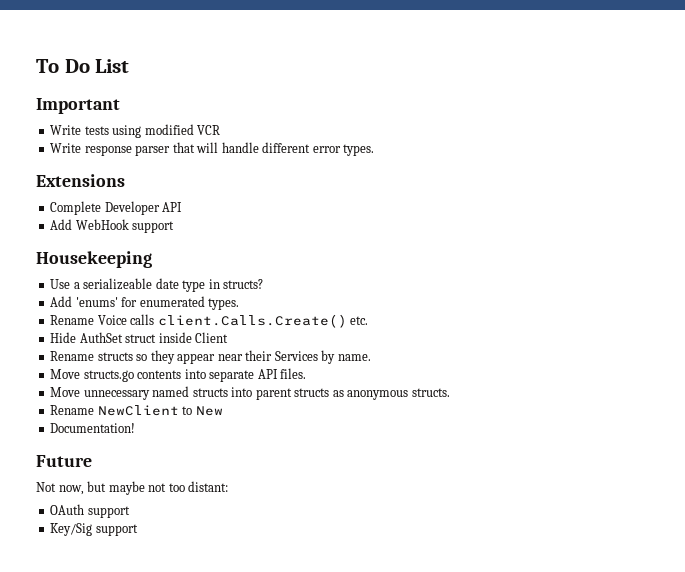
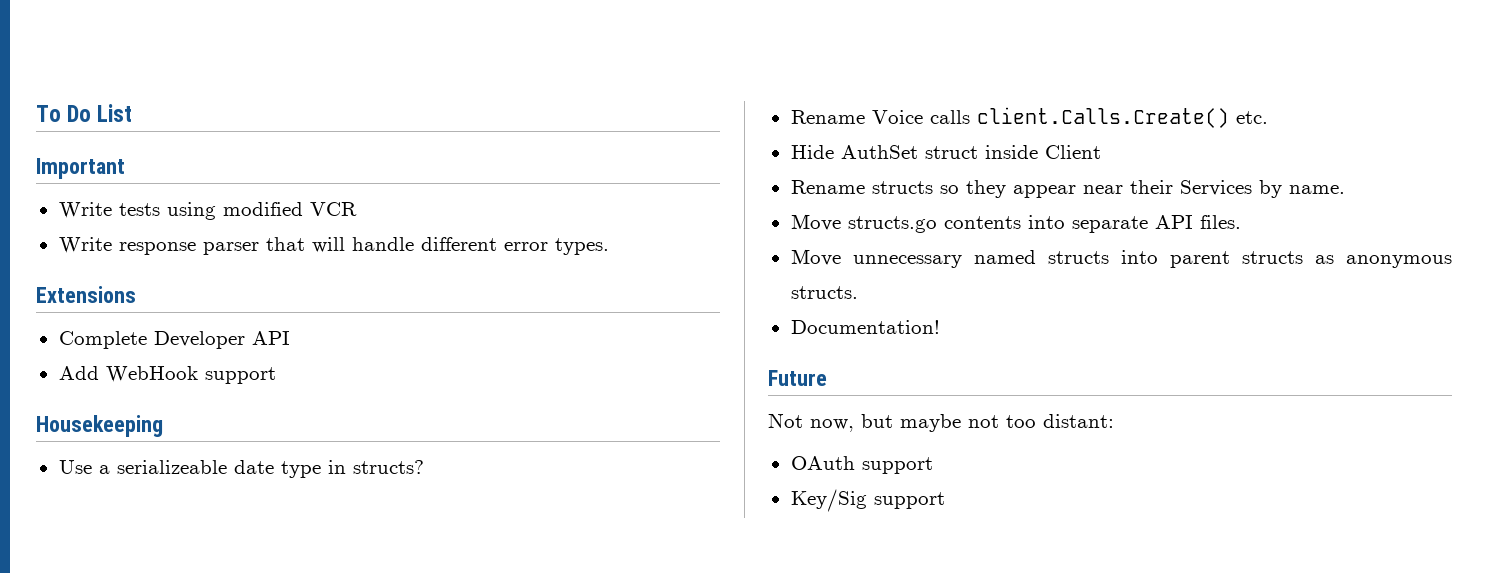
- Add 'enums' for enumerated types.
- Rename NewClient to New

